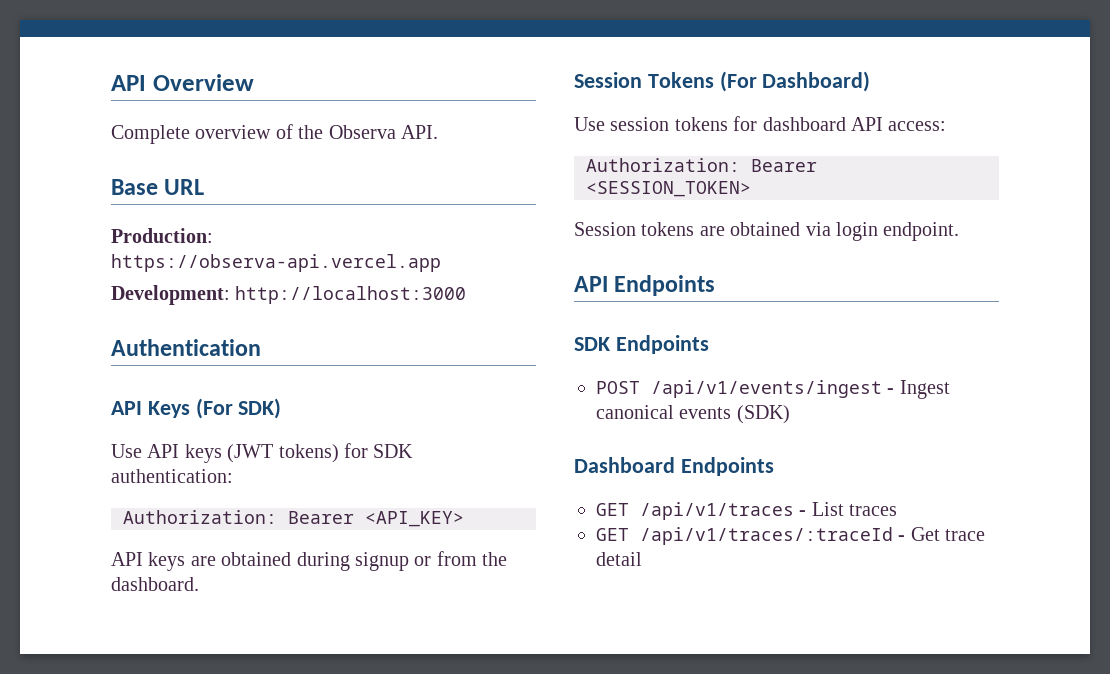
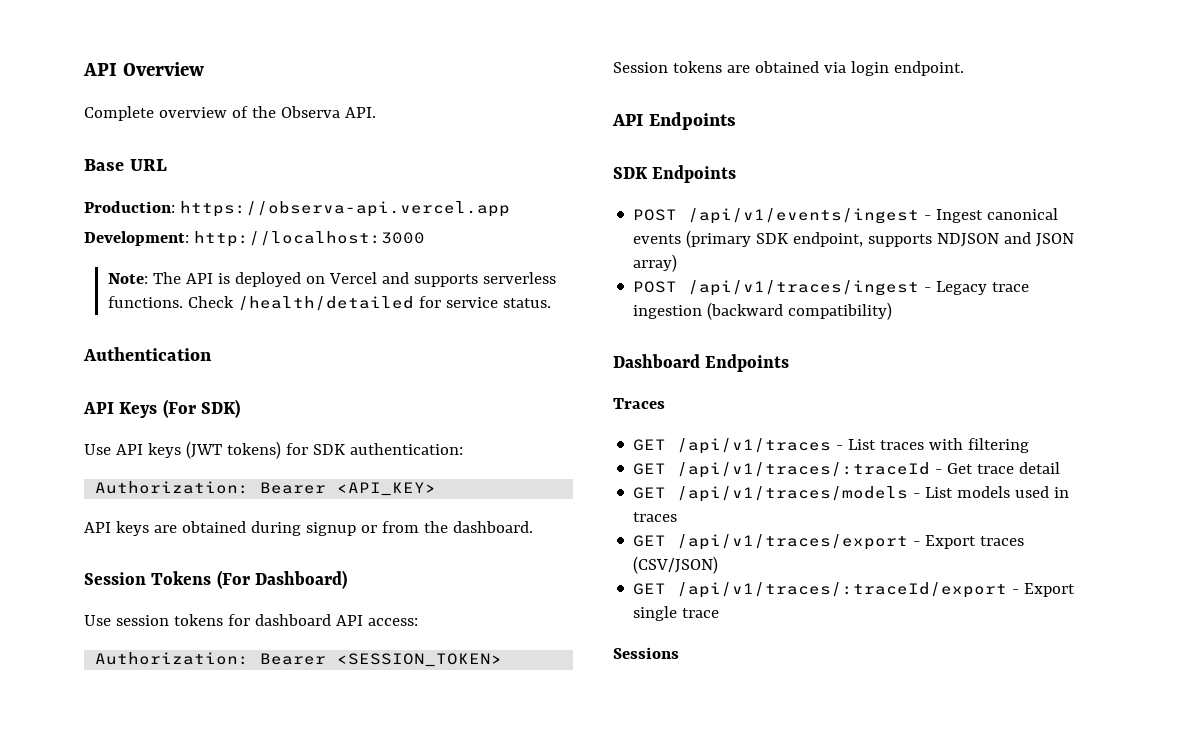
+ Note: The API is deployed on Vercel and supports serverless functions. Check /health/detailed for service status.
- POST /api/v1/events/ingest - Ingest canonical events (SDK)
+ POST /api/v1/events/ingest - Ingest canonical events (primary SDK endpoint, supports NDJSON and JSON array)
+ POST /api/v1/traces/ingest - Legacy trace ingestion (backward compatibility)
+ Traces
- GET /api/v1/traces - List traces
+ GET /api/v1/traces - List traces with filtering
+ GET /api/v1/traces/models - List models used in traces
+ GET /api/v1/traces/export - Export traces (CSV/JSON)
+ GET /api/v1/traces/:traceId/export - Export single trace
+ Sessions

